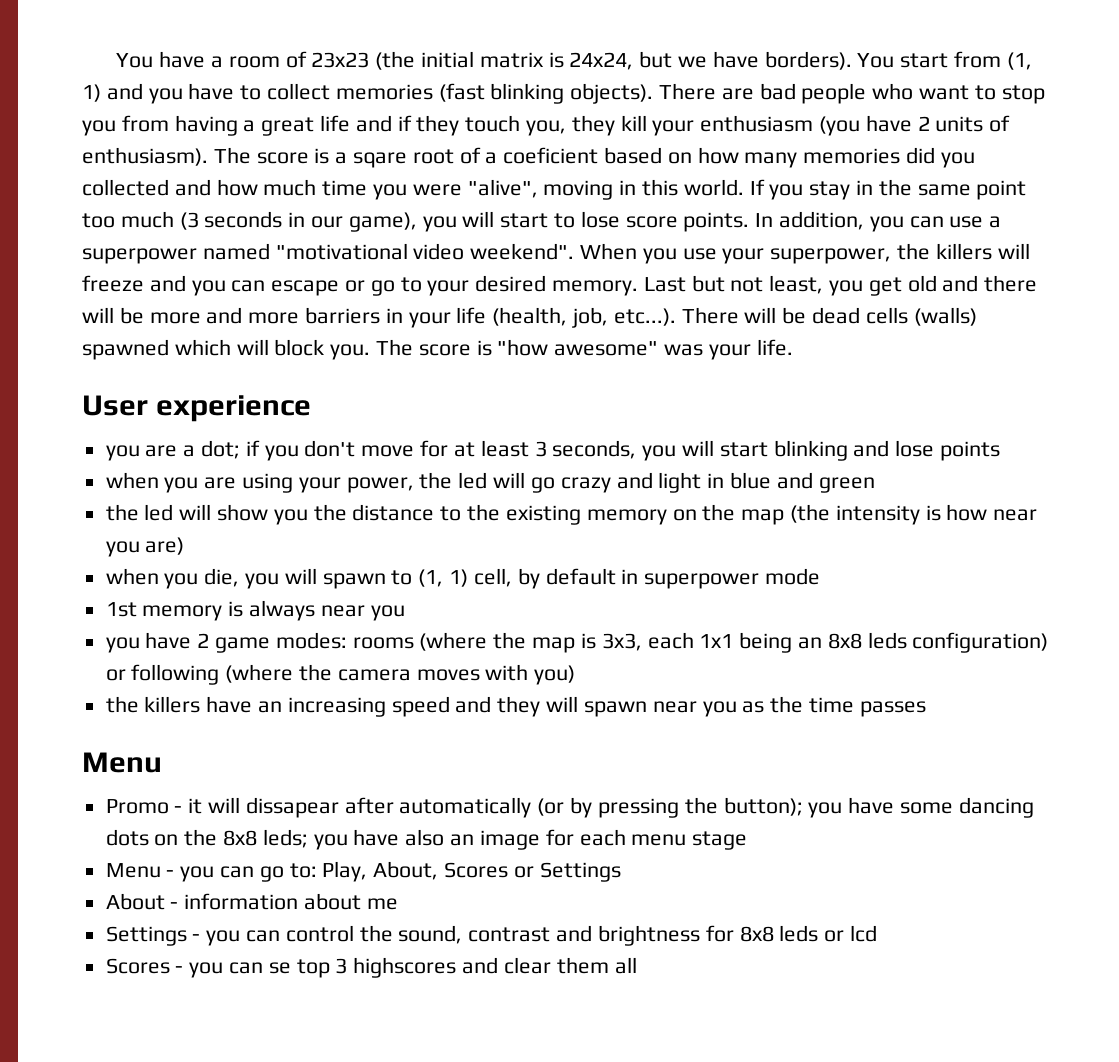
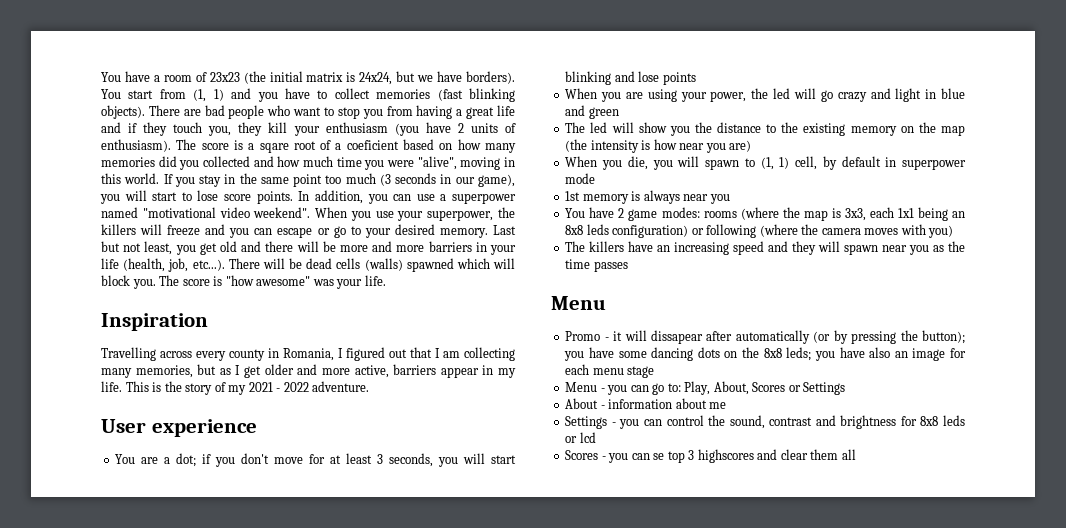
+ Inspiration
+ Travelling across every county in Romania, I figured out that I am collecting many memories, but as I get older and more active, barriers appear in my life. This is the story of my 2021 - 2022 adventure.
- you are a dot; if you don't move for at least 3 seconds, you will start blinking and lose points
+ You are a dot; if you don't move for at least 3 seconds, you will start blinking and lose points
- when you are using your power, the led will go crazy and light in blue and green
+ When you are using your power, the led will go crazy and light in blue and green
- the led will show you the distance to the existing memory on the map (the intensity is how near you are)
+ The led will show you the distance to the existing memory on the map (the intensity is how near you are)
- when you die, you will spawn to (1, 1) cell, by default in superpower mode
+ When you die, you will spawn to (1, 1) cell, by default in superpower mode
- you have 2 game modes: rooms (where the map is 3x3, each 1x1 being an 8x8 leds configuration) or following (where the camera moves with you)
+ You have 2 game modes: rooms (where the map is 3x3, each 1x1 being an 8x8 leds configuration) or following (where the camera moves with you)
- the killers have an increasing speed and they will spawn near you as the time passes
+ The killers have an increasing speed and they will spawn near you as the time passes

